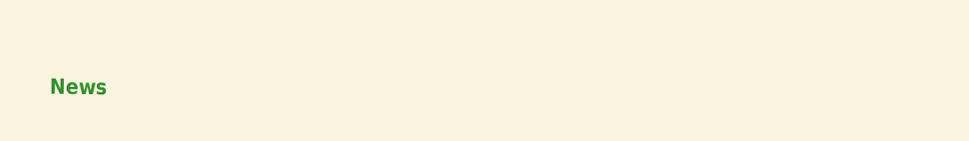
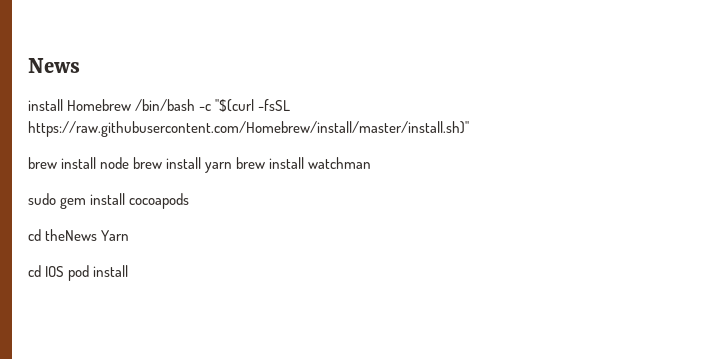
+ install Homebrew /bin/bash -c "$(curl -fsSL https://raw.githubusercontent.com/Homebrew/install/master/install.sh)"
+ brew install node brew install yarn brew install watchman
+ sudo gem install cocoapods
+ cd theNews Yarn
+ cd IOS pod install

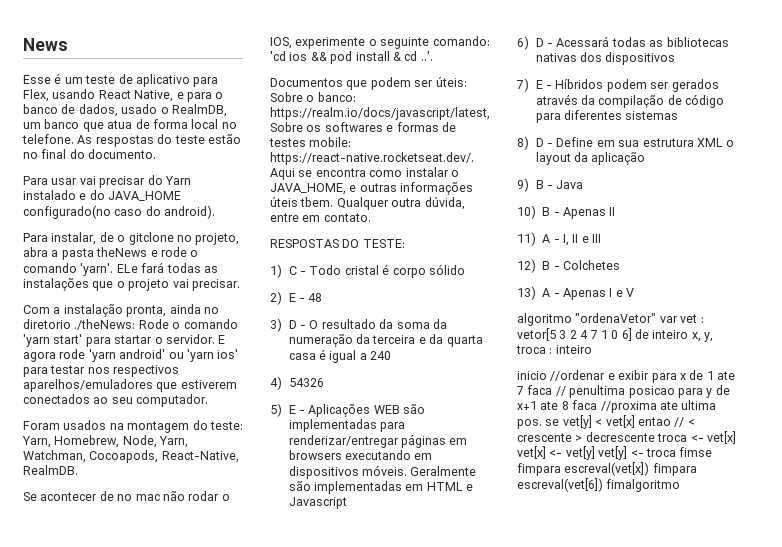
- install Homebrew /bin/bash -c "$(curl -fsSL https://raw.githubusercontent.com/Homebrew/install/master/install.sh)"
- brew install node brew install yarn brew install watchman
- sudo gem install cocoapods
- cd theNews Yarn
- cd IOS pod install
+ Esse é um teste de aplicativo para Flex, usando React Native, e para o banco de dados, usado o RealmDB, um banco que atua de forma local no telefone. As respostas do teste estão no final do documento.
+ Para usar vai precisar do Yarn instalado e do JAVA_HOME configurado(no caso do android).
+ Para instalar, de o gitclone no projeto, abra a pasta theNews e rode o comando 'yarn'. ELe fará todas as instalações que o projeto vai precisar.
+ Com a instalação pronta, ainda no diretorio ./theNews: Rode o comando 'yarn start' para startar o servidor. E agora rode 'yarn android' ou 'yarn ios' para testar nos respectivos aparelhos/emuladores que estiverem conectados ao seu computador.
+ Foram usados na montagem do teste: Yarn, Homebrew, Node, Yarn, Watchman, Cocoapods, React-Native, RealmDB.
+ Se acontecer de no mac não rodar o IOS, experimente o seguinte comando: 'cd ios && pod install & cd ..'.
+ Documentos que podem ser úteis: Sobre o banco: https://realm.io/docs/javascript/latest, Sobre os softwares e formas de testes mobile: https://react-native.rocketseat.dev/. Aqui se encontra como instalar o JAVA_HOME, e outras informações úteis tbem. Qualquer outra dúvida, entre em contato.
+ RESPOSTAS DO TESTE:
+ 1) C - Todo cristal é corpo sólido
+ 2) E - 48
+ 3) D - O resultado da soma da numeração da terceira e da quarta casa é igual a 240
+ 4) 54326
+ 5) E - Aplicações WEB são implementadas para renderizar/entregar páginas em browsers executando em dispositivos móveis. Geralmente são implementadas em HTML e Javascript
+ 6) D - Acessará todas as bibliotecas nativas dos dispositivos
+ 7) E - Híbridos podem ser gerados através da compilação de código para diferentes sistemas
+ 8) D - Define em sua estrutura XML o layout da aplicação
+ 9) B - Java
+ 10) B - Apenas II
+ 11) A - I, II e III
+ 12) B - Colchetes
+ 13) A - Apenas I e V
+ algoritmo "ordenaVetor" var vet : vetor[5 3 2 4 7 1 0 6] de inteiro x, y, troca : inteiro
+ inicio //ordenar e exibir para x de 1 ate 7 faca // penultima posicao para y de x+1 ate 8 faca //proxima ate ultima pos. se vet[y] < vet[x] entao // < crescente > decrescente troca <- vet[x] vet[x] <- vet[y] vet[y] <- troca fimse fimpara escreval(vet[x]) fimpara escreval(vet[6]) fimalgoritmo

